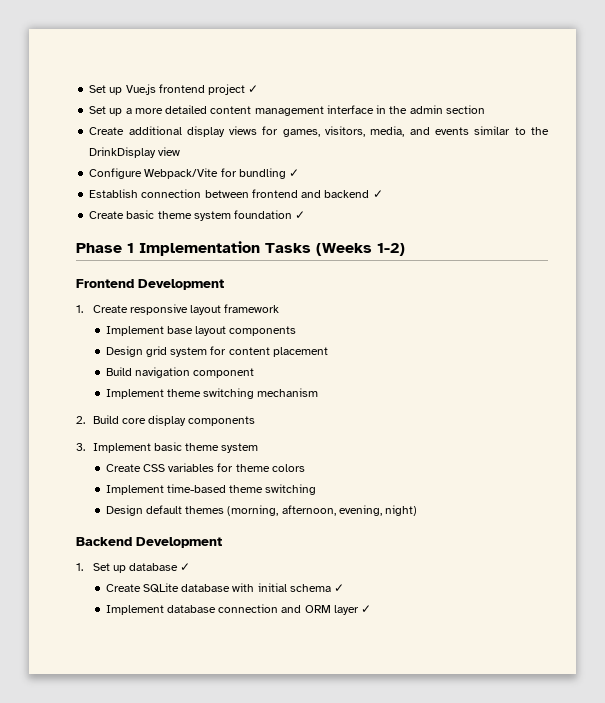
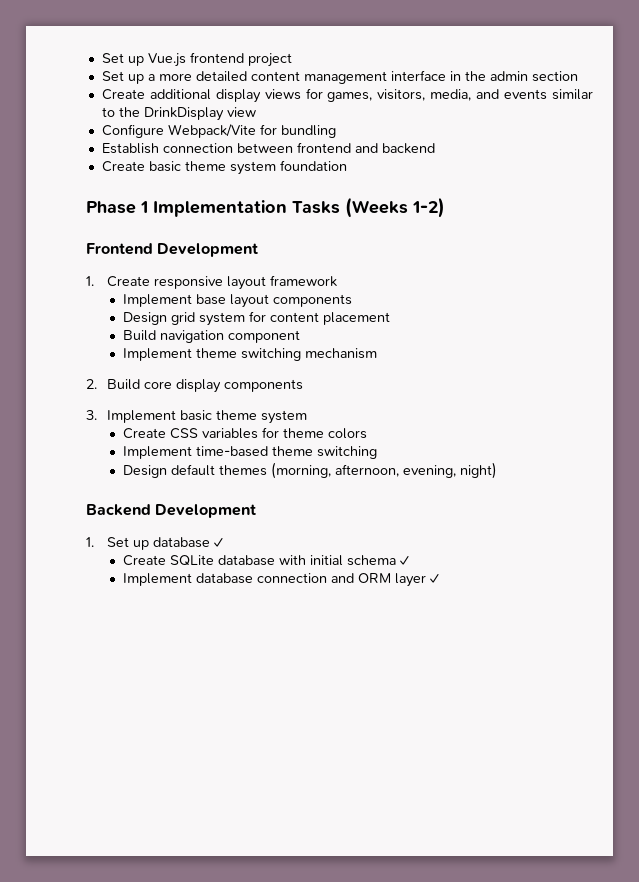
- Set up Vue.js frontend project ✓
+ Set up Vue.js frontend project
- Configure Webpack/Vite for bundling ✓
+ Configure Webpack/Vite for bundling
- Establish connection between frontend and backend ✓
+ Establish connection between frontend and backend
- Create basic theme system foundation ✓
+ Create basic theme system foundation

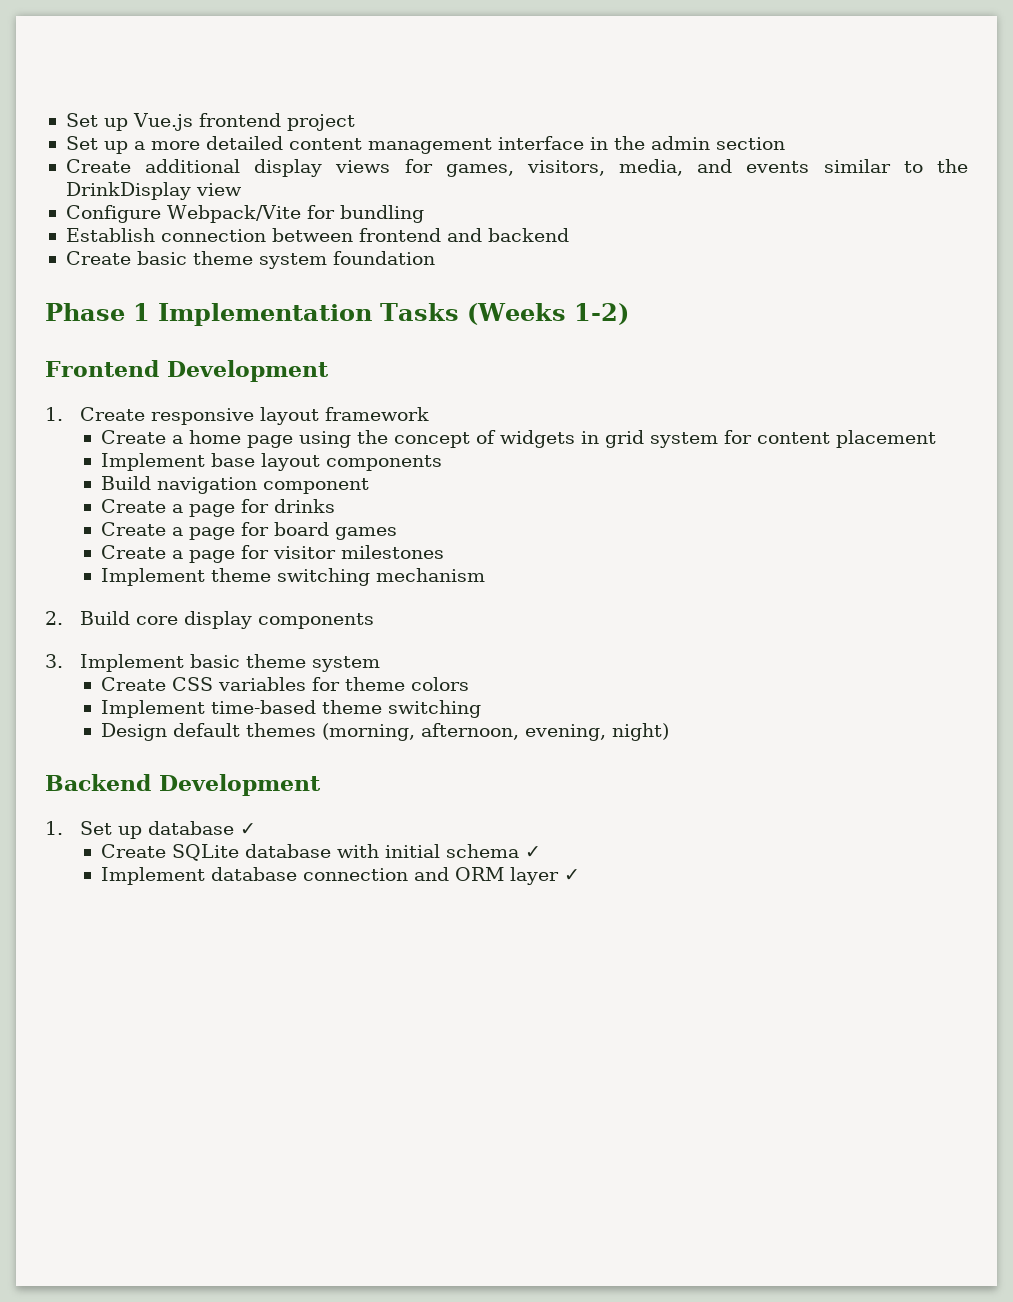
- Implement base layout components
- Design grid system for content placement
+ Create a home page using the concept of widgets in grid system for content placement
+ Implement base layout components
+ Create a page for drinks
+ Create a page for board games
+ Create a page for visitor milestones

